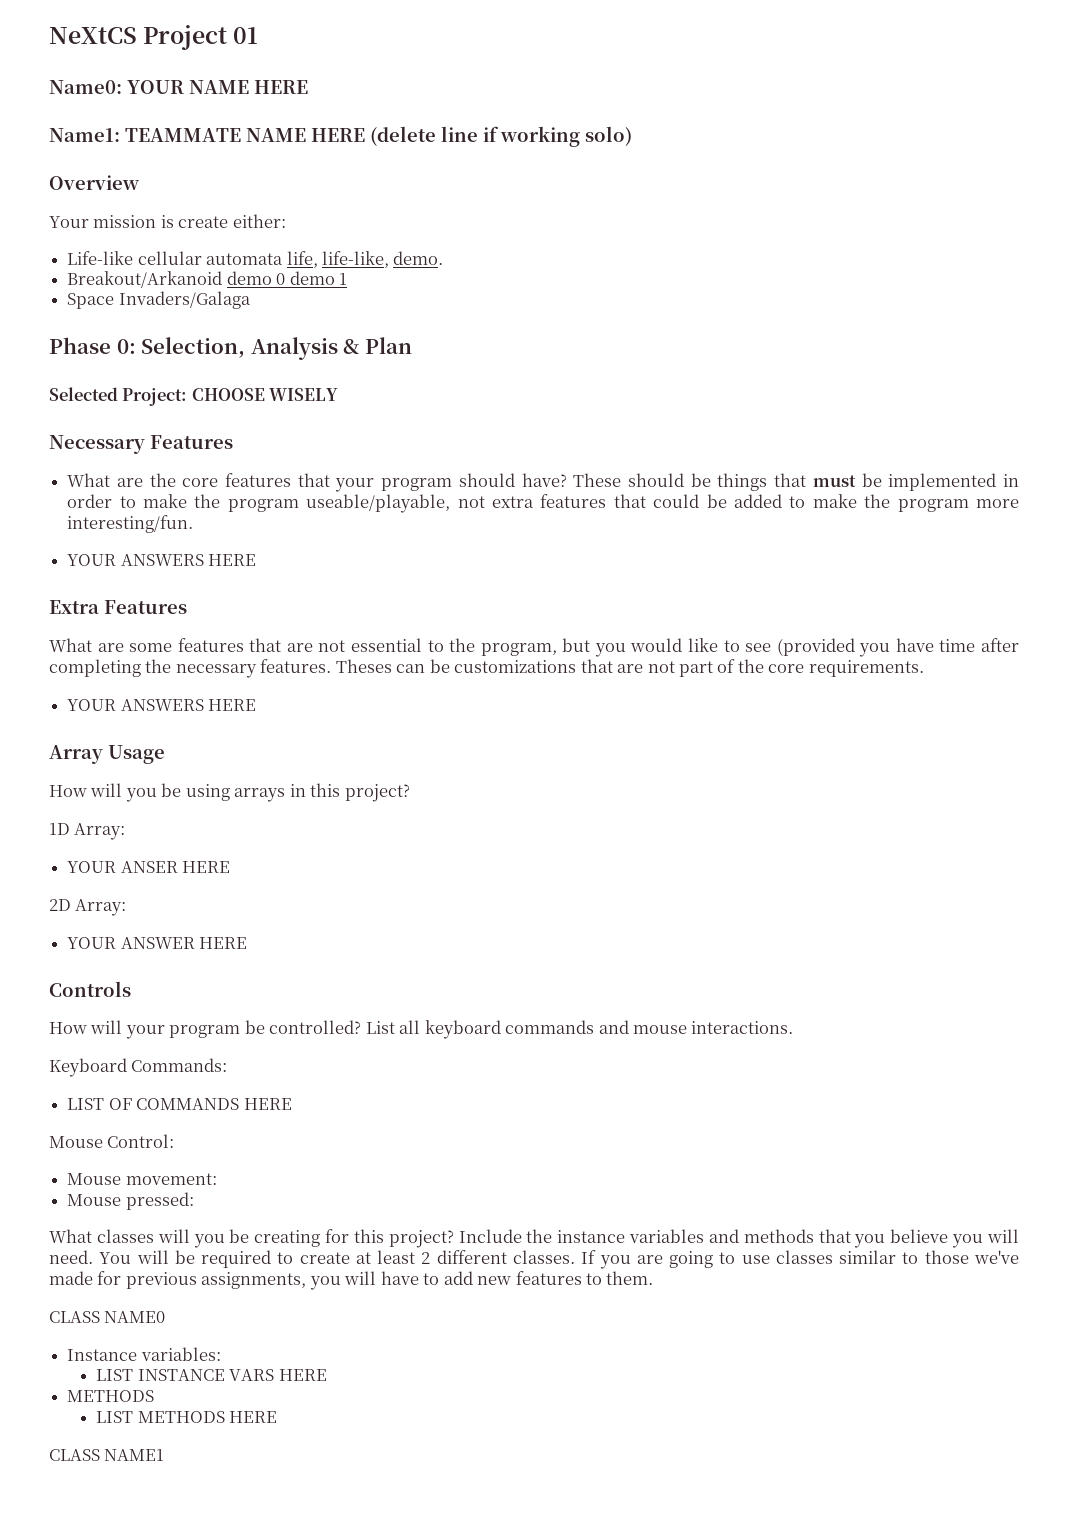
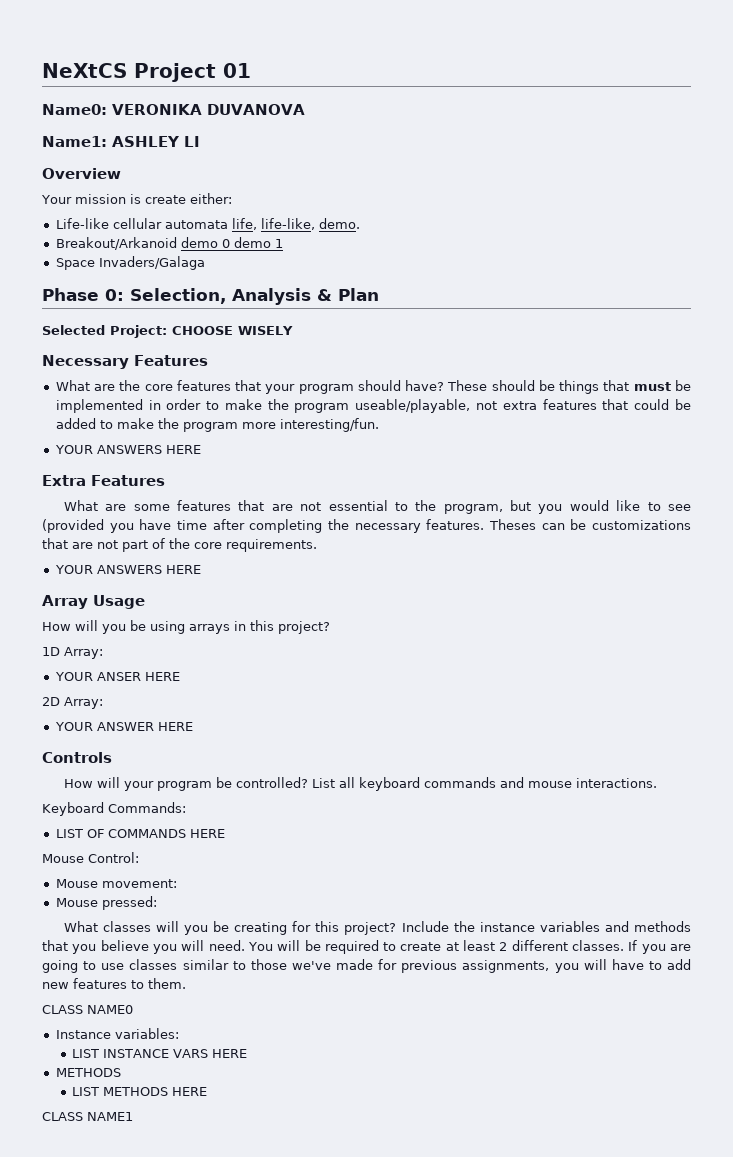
- Name0: YOUR NAME HERE
- Name1: TEAMMATE NAME HERE (delete line if working solo)
+ Name0: VERONIKA DUVANOVA
+ Name1: ASHLEY LI

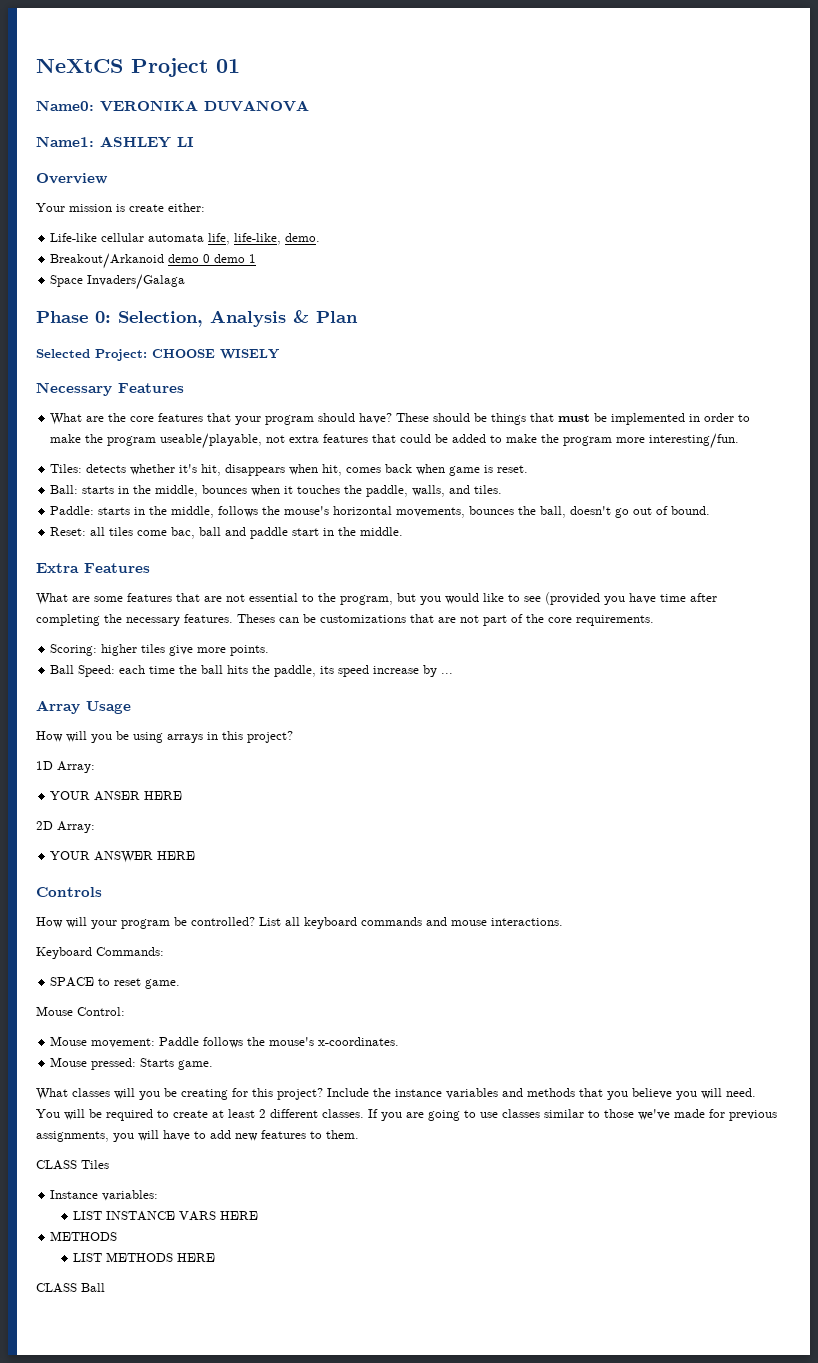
  These should be things that must be implemented in order to make the program useable/playable, not extra features that could be added to make the program more interesting/fun.
- YOUR ANSWERS HERE
+ Tiles: detects whether it's hit, disappears when hit, comes back when game is reset.
+ Ball: starts in the middle, bounces when it touches the paddle, walls, and tiles.
+ Paddle: starts in the middle, follows the mouse's horizontal movements, bounces the ball, doesn't go out of bound.
+ Reset: all tiles come bac, ball and paddle start in the middle.
  Theses can be customizations that are not part of the core requirements.
- YOUR ANSWERS HERE
+ Scoring: higher tiles give more points.
+ Ball Speed: each time the ball hits the paddle, its speed increase by ...
- LIST OF COMMANDS HERE
+ SPACE to reset game.
- Mouse movement:
+ Mouse movement: Paddle follows the mouse's x-coordinates.
- Mouse pressed:
+ Mouse pressed: Starts game.
- CLASS NAME0
+ CLASS Tiles
- CLASS NAME1
+ CLASS Ball

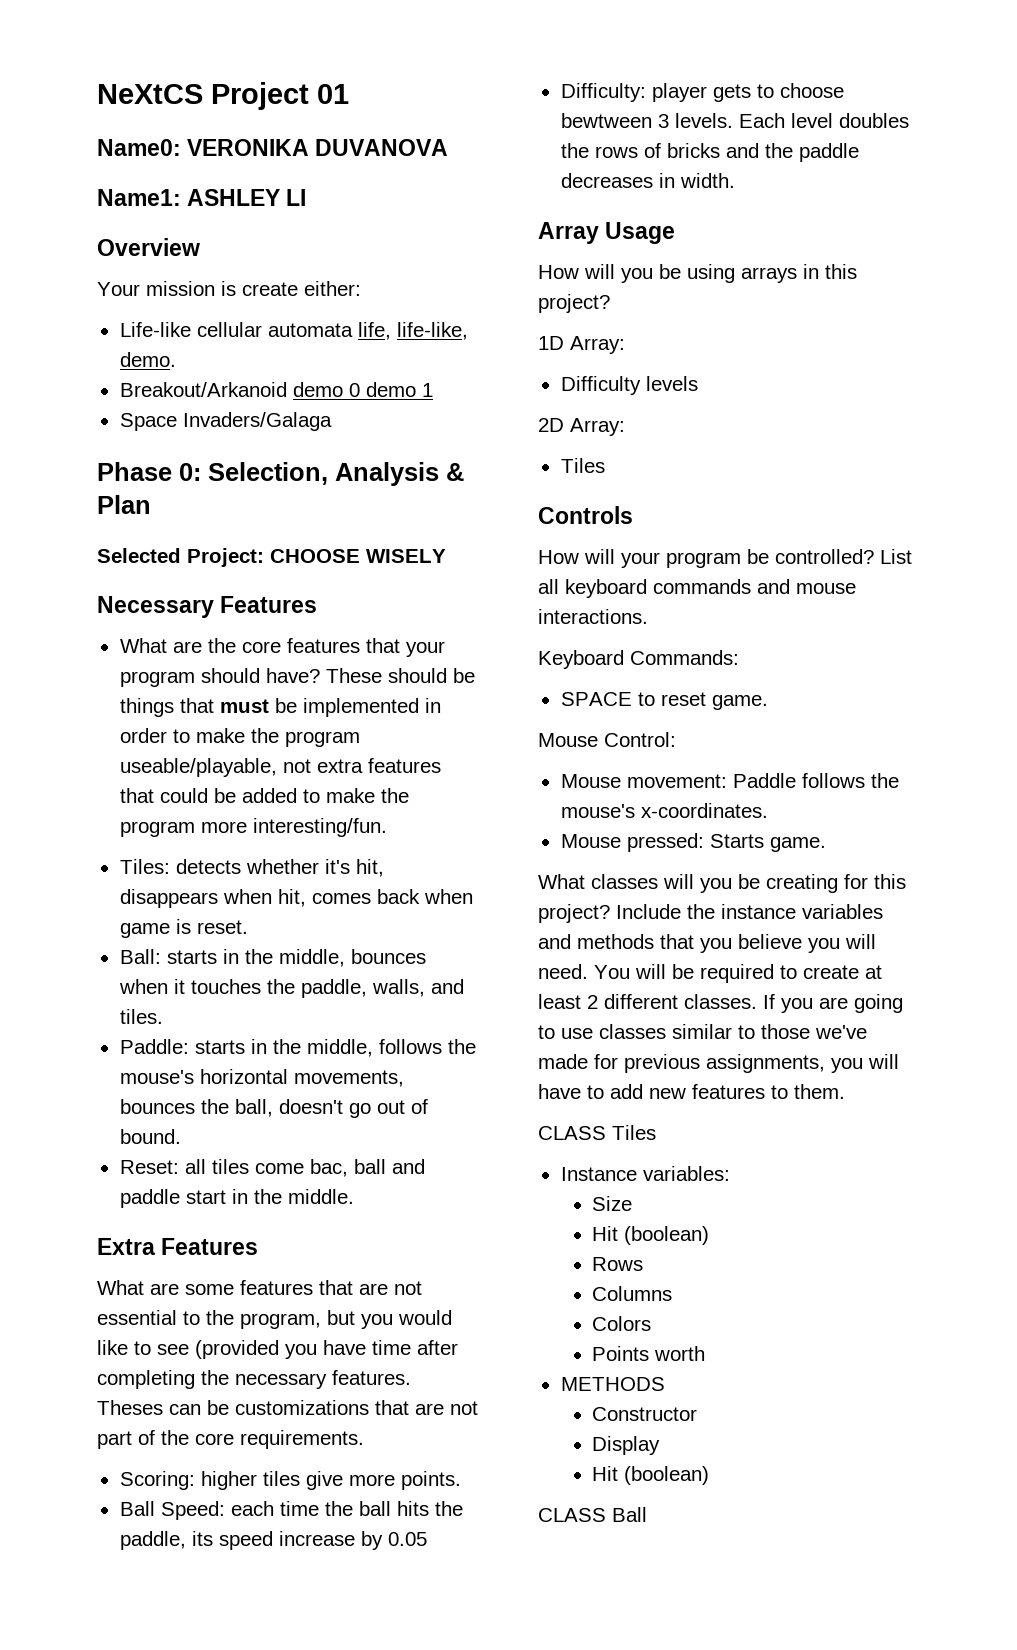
- Ball Speed: each time the ball hits the paddle, its speed increase by ...
+ Ball Speed: each time the ball hits the paddle, its speed increase by 0.05
+ Difficulty: player gets to choose bewtween 3 levels. Each level doubles the rows of bricks and the paddle decreases in width.
- YOUR ANSER HERE
+ Difficulty levels
  2D Array:
- YOUR ANSWER HERE
+ Tiles
- LIST INSTANCE VARS HERE
+ Size
+ Hit (boolean)
+ Rows
+ Columns
+ Colors
+ Points worth
  METHODS
- LIST METHODS HERE
+ Constructor
+ Display
+ Hit (boolean)

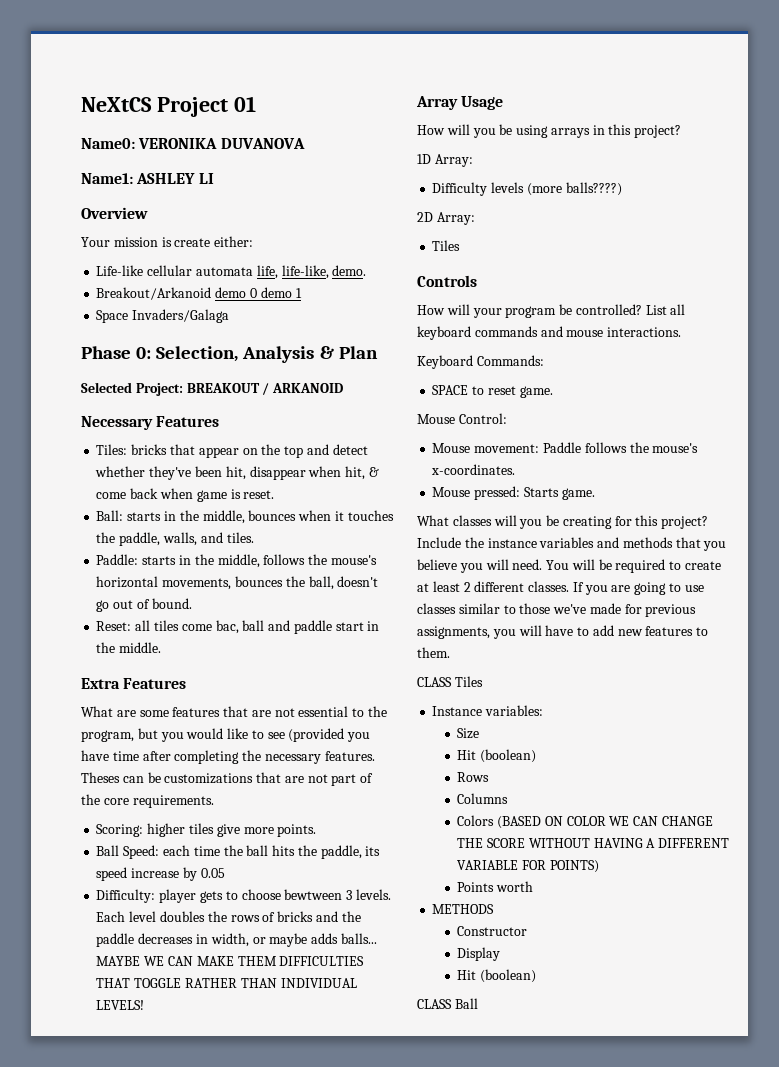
- Selected Project: CHOOSE WISELY
+ Selected Project: BREAKOUT / ARKANOID
- What are the core features that your program should have? These should be things that must be implemented in order to make the program useable/playable, not extra features that could be added to make the program more interesting/fun.
- Tiles: detects whether it's hit, disappears when hit, comes back when game is reset.
+ Tiles: bricks that appear on the top and detect whether they've been hit, disappear when hit, & come back when game is reset.
- Each level doubles the rows of bricks and the paddle decreases in width.
+ Each level doubles the rows of bricks and the paddle decreases in width, or maybe adds balls... MAYBE WE CAN MAKE THEM DIFFICULTIES THAT TOGGLE RATHER THAN INDIVIDUAL LEVELS!
- Difficulty levels
+ Difficulty levels (more balls????)
- Colors
+ Colors (BASED ON COLOR WE CAN CHANGE THE SCORE WITHOUT HAVING A DIFFERENT VARIABLE FOR POINTS)

